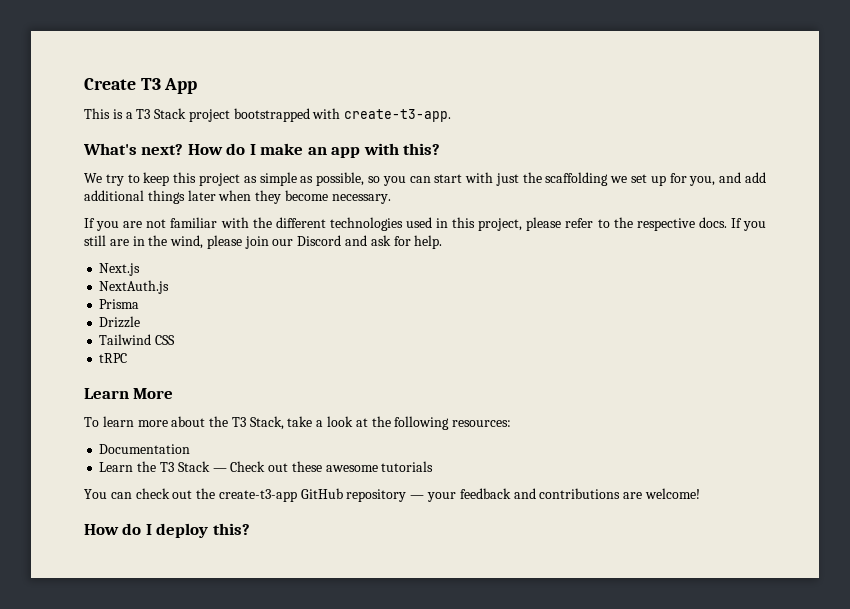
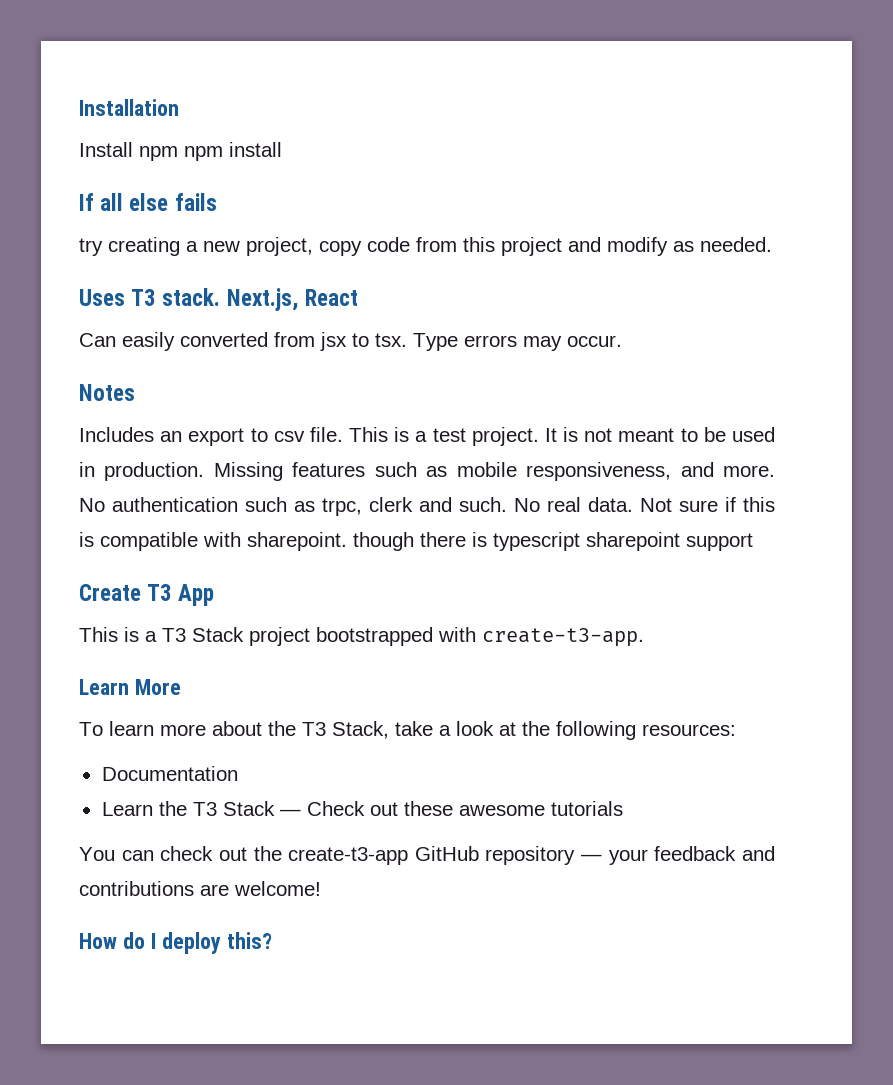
+ Installation
+ Install npm npm install
+ If all else fails
+ try creating a new project, copy code from this project and modify as needed.
+ Uses T3 stack. Next.js, React
+ Can easily converted from jsx to tsx. Type errors may occur.
+ Notes
+ Includes an export to csv file. This is a test project. It is not meant to be used in production. Missing features such as mobile responsiveness, and more. No authentication such as trpc, clerk and such. No real data. Not sure if this is compatible with sharepoint. though there is typescript sharepoint support
- What's next? How do I make an app with this?
- We try to keep this project as simple as possible, so you can start with just the scaffolding we set up for you, and add additional things later when they become necessary.
- If you are not familiar with the different technologies used in this project, please refer to the respective docs. If you still are in the wind, please join our Discord and ask for help.
- Next.js
- NextAuth.js
- Prisma
- Drizzle
- Tailwind CSS
- tRPC

